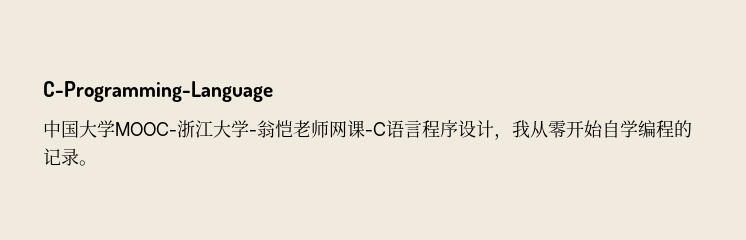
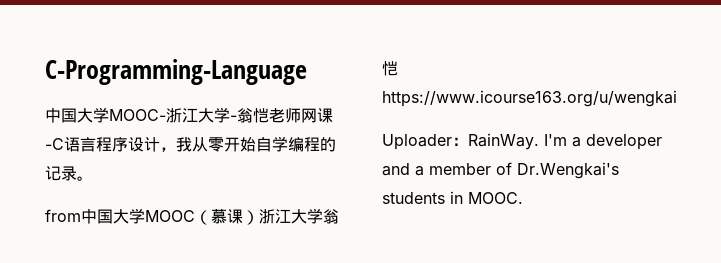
+ from中国大学MOOC（慕课）浙江大学翁恺https://www.icourse163.org/u/wengkai
+ Uploader：RainWay. I'm a developer and a member of Dr.Wengkai's students in MOOC.

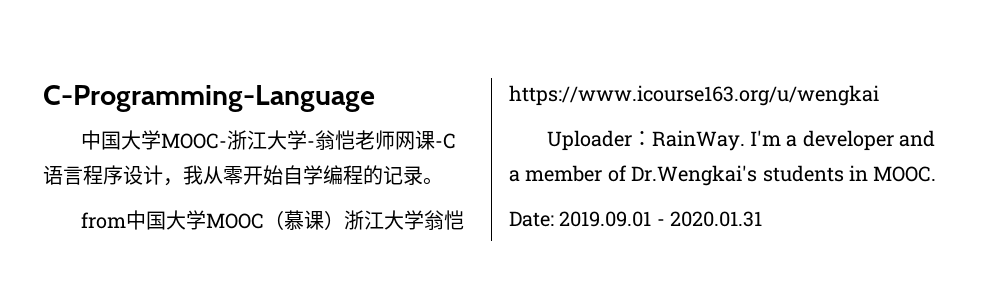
+ Date: 2019.09.01 - 2020.01.31

